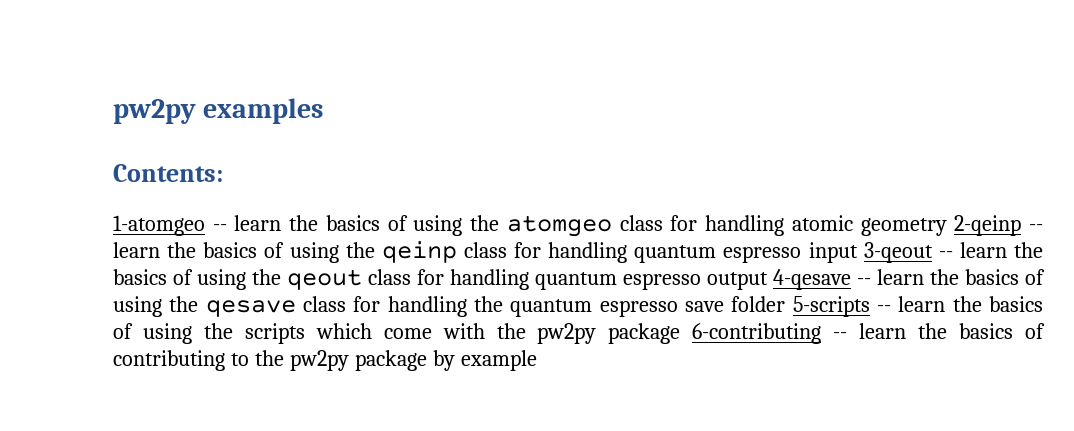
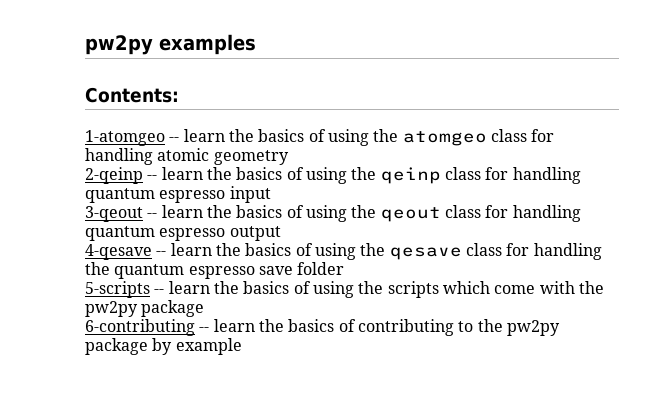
- 1-atomgeo -- learn the basics of using the atomgeo class for handling atomic geometry 2-qeinp -- learn the basics of using the qeinp class for handling quantum espresso input 3-qeout -- learn the basics of using the qeout class for handling quantum espresso output 4-qesave -- learn the basics of using the qesave class for handling the quantum espresso save folder 5-scripts -- learn the basics of using the scripts which come with the pw2py package 6-contributing -- learn the basics of contributing to the pw2py package by example
+ 1-atomgeo -- learn the basics of using the atomgeo class for handling atomic geometry
+ 2-qeinp -- learn the basics of using the qeinp class for handling quantum espresso input
+ 3-qeout -- learn the basics of using the qeout class for handling quantum espresso output
+ 4-qesave -- learn the basics of using the qesave class for handling the quantum espresso save folder
+ 5-scripts -- learn the basics of using the scripts which come with the pw2py package
+ 6-contributing -- learn the basics of contributing to the pw2py package by example

